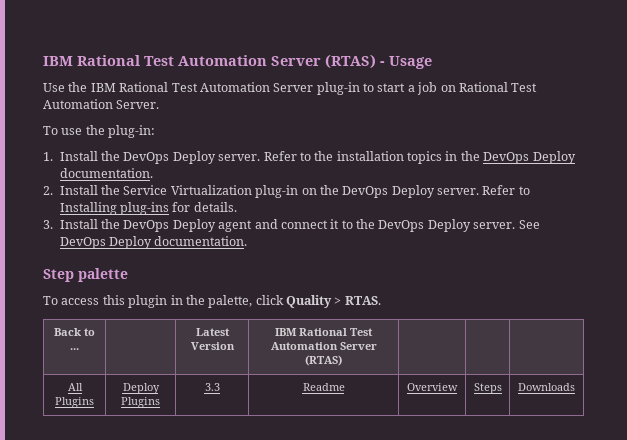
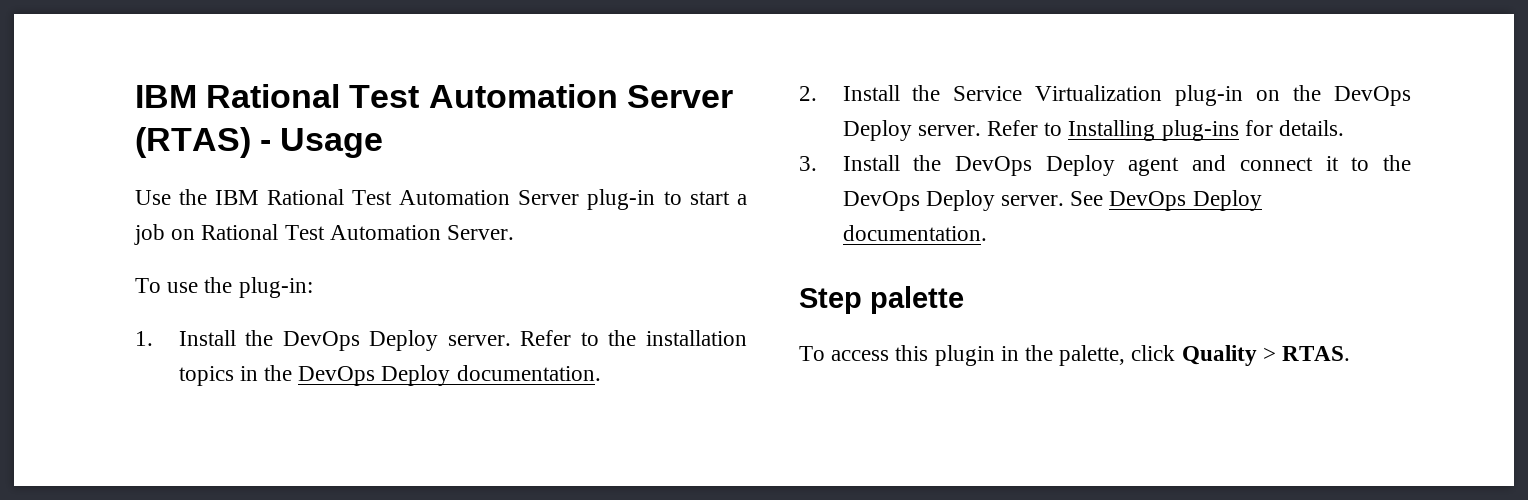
- Back to ... | | Latest Version | IBM Rational Test Automation Server (RTAS) | | |
- All Plugins | Deploy Plugins | 3.3 | Readme | Overview | Steps | Downloads

